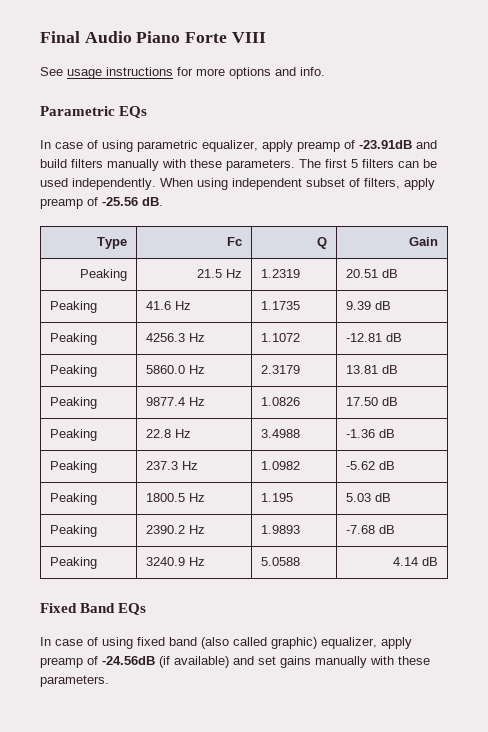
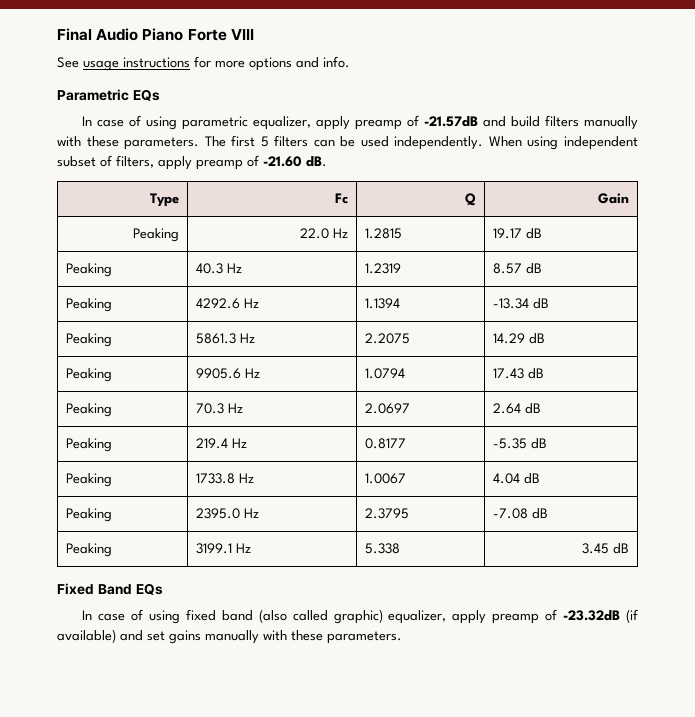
- In case of using parametric equalizer, apply preamp of -23.91dB and build filters manually with these parameters.
+ In case of using parametric equalizer, apply preamp of -21.57dB and build filters manually with these parameters.
- When using independent subset of filters, apply preamp of -25.56 dB.
+ When using independent subset of filters, apply preamp of -21.60 dB.
- Peaking | 21.5 Hz | 1.2319 | 20.51 dB
- Peaking | 41.6 Hz | 1.1735 | 9.39 dB
- Peaking | 4256.3 Hz | 1.1072 | -12.81 dB
- Peaking | 5860.0 Hz | 2.3179 | 13.81 dB
- Peaking | 9877.4 Hz | 1.0826 | 17.50 dB
- Peaking | 22.8 Hz | 3.4988 | -1.36 dB
- Peaking | 237.3 Hz | 1.0982 | -5.62 dB
- Peaking | 1800.5 Hz | 1.195 | 5.03 dB
- Peaking | 2390.2 Hz | 1.9893 | -7.68 dB
- Peaking | 3240.9 Hz | 5.0588 | 4.14 dB
+ Peaking | 22.0 Hz | 1.2815 | 19.17 dB
+ Peaking | 40.3 Hz | 1.2319 | 8.57 dB
+ Peaking | 4292.6 Hz | 1.1394 | -13.34 dB
+ Peaking | 5861.3 Hz | 2.2075 | 14.29 dB
+ Peaking | 9905.6 Hz | 1.0794 | 17.43 dB
+ Peaking | 70.3 Hz | 2.0697 | 2.64 dB
+ Peaking | 219.4 Hz | 0.8177 | -5.35 dB
+ Peaking | 1733.8 Hz | 1.0067 | 4.04 dB
+ Peaking | 2395.0 Hz | 2.3795 | -7.08 dB
+ Peaking | 3199.1 Hz | 5.338 | 3.45 dB
- In case of using fixed band (also called graphic) equalizer, apply preamp of -24.56dB (if available) and set gains manually with these parameters.
+ In case of using fixed band (also called graphic) equalizer, apply preamp of -23.32dB (if available) and set gains manually with these parameters.

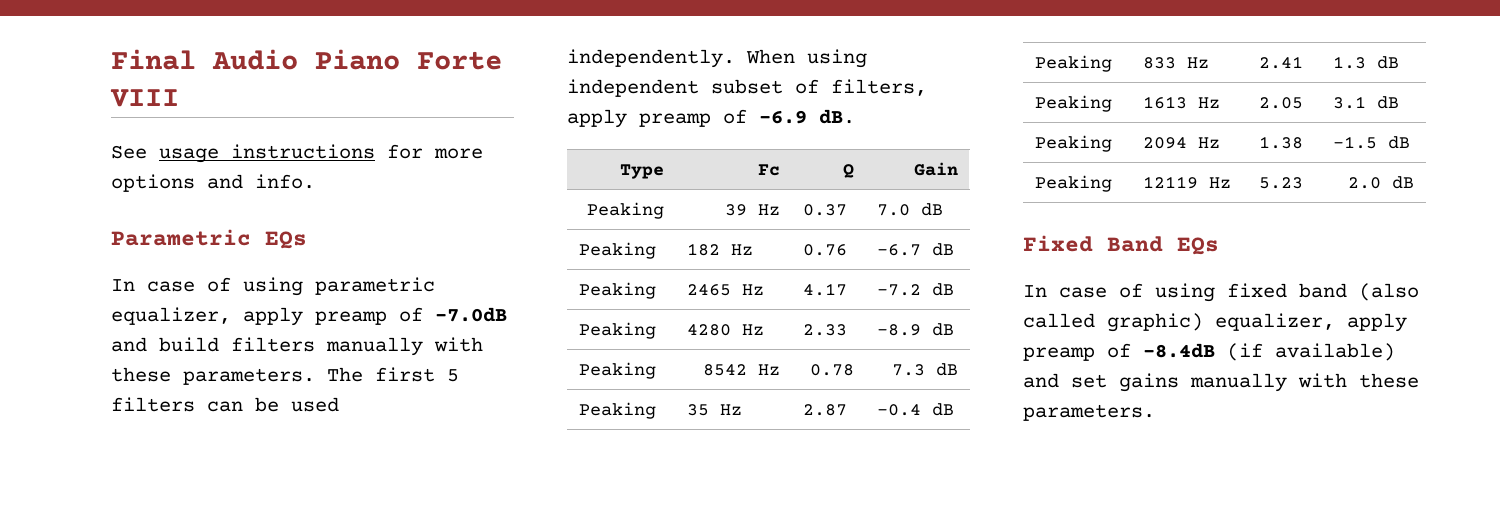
- In case of using parametric equalizer, apply preamp of -21.57dB and build filters manually with these parameters.
+ In case of using parametric equalizer, apply preamp of -7.0dB and build filters manually with these parameters.
- When using independent subset of filters, apply preamp of -21.60 dB.
+ When using independent subset of filters, apply preamp of -6.9 dB.
- Peaking | 22.0 Hz | 1.2815 | 19.17 dB
- Peaking | 40.3 Hz | 1.2319 | 8.57 dB
- Peaking | 4292.6 Hz | 1.1394 | -13.34 dB
- Peaking | 5861.3 Hz | 2.2075 | 14.29 dB
- Peaking | 9905.6 Hz | 1.0794 | 17.43 dB
- Peaking | 70.3 Hz | 2.0697 | 2.64 dB
- Peaking | 219.4 Hz | 0.8177 | -5.35 dB
- Peaking | 1733.8 Hz | 1.0067 | 4.04 dB
- Peaking | 2395.0 Hz | 2.3795 | -7.08 dB
- Peaking | 3199.1 Hz | 5.338 | 3.45 dB
+ Peaking | 39 Hz | 0.37 | 7.0 dB
+ Peaking | 182 Hz | 0.76 | -6.7 dB
+ Peaking | 2465 Hz | 4.17 | -7.2 dB
+ Peaking | 4280 Hz | 2.33 | -8.9 dB
+ Peaking | 8542 Hz | 0.78 | 7.3 dB
+ Peaking | 35 Hz | 2.87 | -0.4 dB
+ Peaking | 833 Hz | 2.41 | 1.3 dB
+ Peaking | 1613 Hz | 2.05 | 3.1 dB
+ Peaking | 2094 Hz | 1.38 | -1.5 dB
+ Peaking | 12119 Hz | 5.23 | 2.0 dB
- In case of using fixed band (also called graphic) equalizer, apply preamp of -23.32dB (if available) and set gains manually with these parameters.
+ In case of using fixed band (also called graphic) equalizer, apply preamp of -8.4dB (if available) and set gains manually with these parameters.

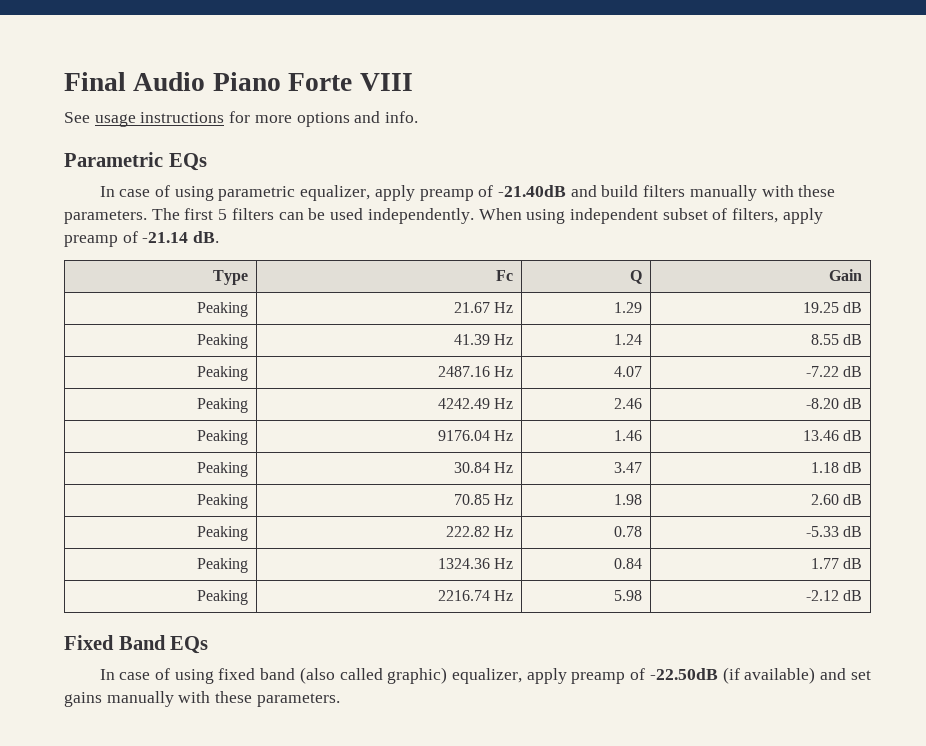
- In case of using parametric equalizer, apply preamp of -7.0dB and build filters manually with these parameters.
+ In case of using parametric equalizer, apply preamp of -21.40dB and build filters manually with these parameters.
- When using independent subset of filters, apply preamp of -6.9 dB.
+ When using independent subset of filters, apply preamp of -21.14 dB.
- Peaking | 39 Hz | 0.37 | 7.0 dB
- Peaking | 182 Hz | 0.76 | -6.7 dB
- Peaking | 2465 Hz | 4.17 | -7.2 dB
- Peaking | 4280 Hz | 2.33 | -8.9 dB
- Peaking | 8542 Hz | 0.78 | 7.3 dB
- Peaking | 35 Hz | 2.87 | -0.4 dB
- Peaking | 833 Hz | 2.41 | 1.3 dB
- Peaking | 1613 Hz | 2.05 | 3.1 dB
- Peaking | 2094 Hz | 1.38 | -1.5 dB
- Peaking | 12119 Hz | 5.23 | 2.0 dB
+ Peaking | 21.67 Hz | 1.29 | 19.25 dB
+ Peaking | 41.39 Hz | 1.24 | 8.55 dB
+ Peaking | 2487.16 Hz | 4.07 | -7.22 dB
+ Peaking | 4242.49 Hz | 2.46 | -8.20 dB
+ Peaking | 9176.04 Hz | 1.46 | 13.46 dB
+ Peaking | 30.84 Hz | 3.47 | 1.18 dB
+ Peaking | 70.85 Hz | 1.98 | 2.60 dB
+ Peaking | 222.82 Hz | 0.78 | -5.33 dB
+ Peaking | 1324.36 Hz | 0.84 | 1.77 dB
+ Peaking | 2216.74 Hz | 5.98 | -2.12 dB
- In case of using fixed band (also called graphic) equalizer, apply preamp of -8.4dB (if available) and set gains manually with these parameters.
+ In case of using fixed band (also called graphic) equalizer, apply preamp of -22.50dB (if available) and set gains manually with these parameters.

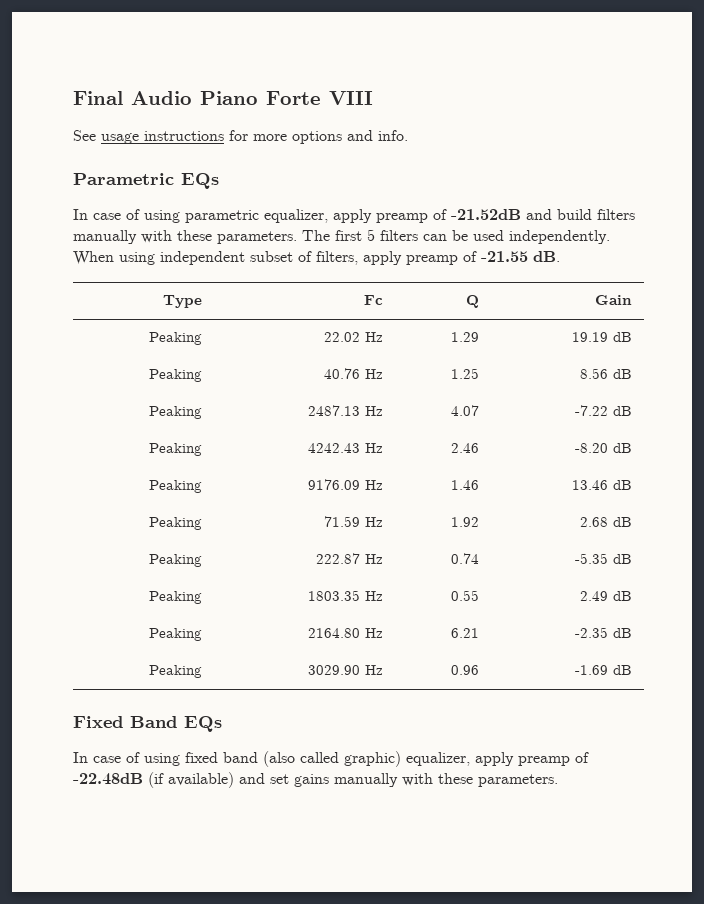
- In case of using parametric equalizer, apply preamp of -21.40dB and build filters manually with these parameters.
+ In case of using parametric equalizer, apply preamp of -21.52dB and build filters manually with these parameters.
- When using independent subset of filters, apply preamp of -21.14 dB.
+ When using independent subset of filters, apply preamp of -21.55 dB.
- Peaking | 21.67 Hz | 1.29 | 19.25 dB
- Peaking | 41.39 Hz | 1.24 | 8.55 dB
- Peaking | 2487.16 Hz | 4.07 | -7.22 dB
+ Peaking | 22.02 Hz | 1.29 | 19.19 dB
+ Peaking | 40.76 Hz | 1.25 | 8.56 dB
+ Peaking | 2487.13 Hz | 4.07 | -7.22 dB
- Peaking | 4242.49 Hz | 2.46 | -8.20 dB
+ Peaking | 4242.43 Hz | 2.46 | -8.20 dB
- Peaking | 9176.04 Hz | 1.46 | 13.46 dB
+ Peaking | 9176.09 Hz | 1.46 | 13.46 dB
- Peaking | 30.84 Hz | 3.47 | 1.18 dB
- Peaking | 70.85 Hz | 1.98 | 2.60 dB
- Peaking | 222.82 Hz | 0.78 | -5.33 dB
- Peaking | 1324.36 Hz | 0.84 | 1.77 dB
- Peaking | 2216.74 Hz | 5.98 | -2.12 dB
+ Peaking | 71.59 Hz | 1.92 | 2.68 dB
+ Peaking | 222.87 Hz | 0.74 | -5.35 dB
+ Peaking | 1803.35 Hz | 0.55 | 2.49 dB
+ Peaking | 2164.80 Hz | 6.21 | -2.35 dB
+ Peaking | 3029.90 Hz | 0.96 | -1.69 dB
- In case of using fixed band (also called graphic) equalizer, apply preamp of -22.50dB (if available) and set gains manually with these parameters.
+ In case of using fixed band (also called graphic) equalizer, apply preamp of -22.48dB (if available) and set gains manually with these parameters.

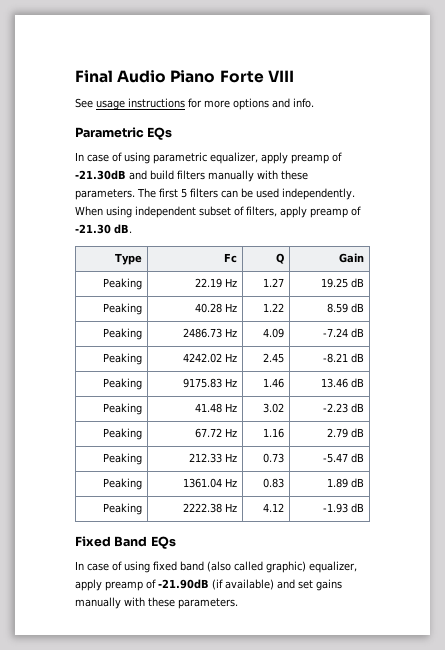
- In case of using parametric equalizer, apply preamp of -21.52dB and build filters manually with these parameters.
+ In case of using parametric equalizer, apply preamp of -21.30dB and build filters manually with these parameters.
- When using independent subset of filters, apply preamp of -21.55 dB.
+ When using independent subset of filters, apply preamp of -21.30 dB.
- Peaking | 22.02 Hz | 1.29 | 19.19 dB
- Peaking | 40.76 Hz | 1.25 | 8.56 dB
- Peaking | 2487.13 Hz | 4.07 | -7.22 dB
- Peaking | 4242.43 Hz | 2.46 | -8.20 dB
- Peaking | 9176.09 Hz | 1.46 | 13.46 dB
+ Peaking | 22.19 Hz | 1.27 | 19.25 dB
+ Peaking | 40.28 Hz | 1.22 | 8.59 dB
+ Peaking | 2486.73 Hz | 4.09 | -7.24 dB
+ Peaking | 4242.02 Hz | 2.45 | -8.21 dB
+ Peaking | 9175.83 Hz | 1.46 | 13.46 dB
- Peaking | 71.59 Hz | 1.92 | 2.68 dB
- Peaking | 222.87 Hz | 0.74 | -5.35 dB
- Peaking | 1803.35 Hz | 0.55 | 2.49 dB
- Peaking | 2164.80 Hz | 6.21 | -2.35 dB
- Peaking | 3029.90 Hz | 0.96 | -1.69 dB
+ Peaking | 41.48 Hz | 3.02 | -2.23 dB
+ Peaking | 67.72 Hz | 1.16 | 2.79 dB
+ Peaking | 212.33 Hz | 0.73 | -5.47 dB
+ Peaking | 1361.04 Hz | 0.83 | 1.89 dB
+ Peaking | 2222.38 Hz | 4.12 | -1.93 dB
- In case of using fixed band (also called graphic) equalizer, apply preamp of -22.48dB (if available) and set gains manually with these parameters.
+ In case of using fixed band (also called graphic) equalizer, apply preamp of -21.90dB (if available) and set gains manually with these parameters.

